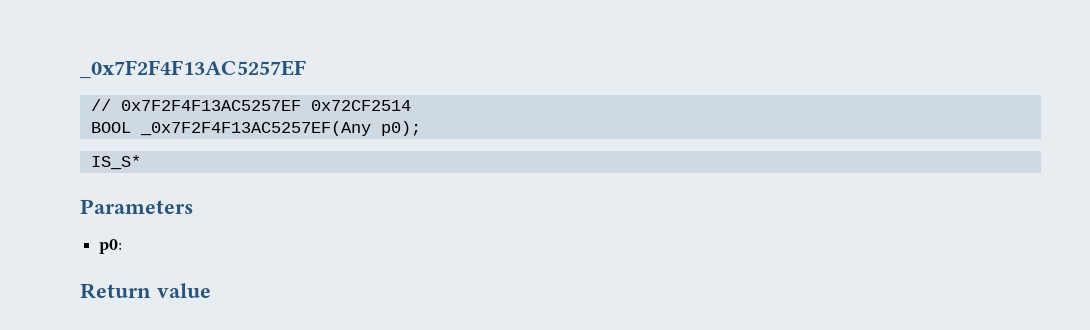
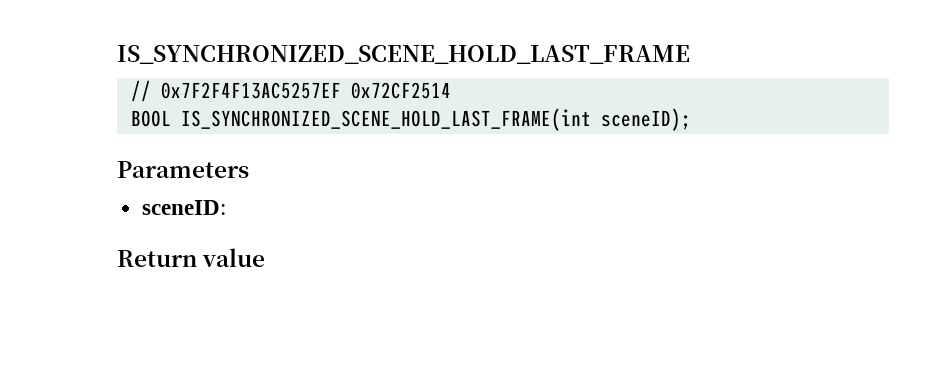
- _0x7F2F4F13AC5257EF
+ IS_SYNCHRONIZED_SCENE_HOLD_LAST_FRAME
- BOOL _0x7F2F4F13AC5257EF(Any p0);
- IS_S*
+ BOOL IS_SYNCHRONIZED_SCENE_HOLD_LAST_FRAME(int sceneID);
- p0:
+ sceneID:

